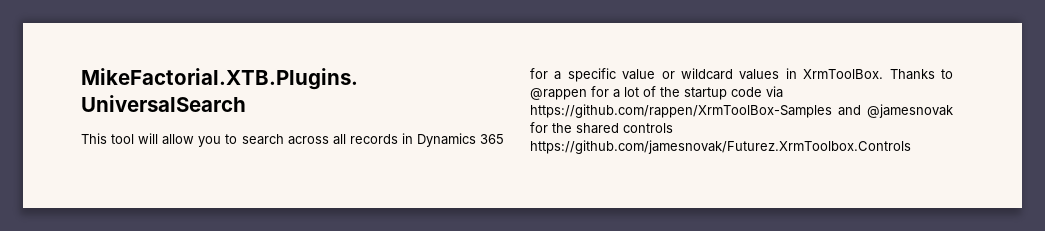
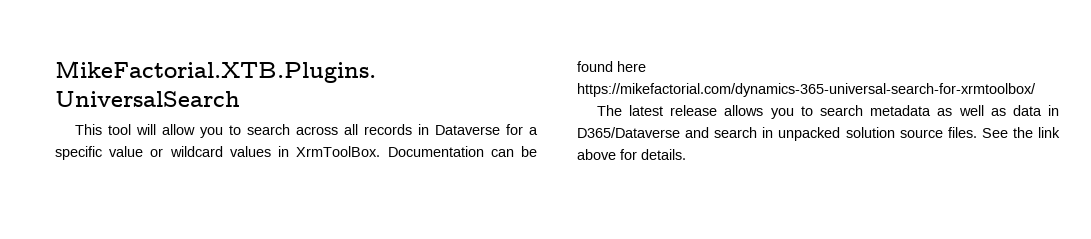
- This tool will allow you to search across all records in Dynamics 365 for a specific value or wildcard values in XrmToolBox.
+ This tool will allow you to search across all records in Dataverse for a specific value or wildcard values in XrmToolBox.
- Thanks to @rappen for a lot of the startup code via https://github.com/rappen/XrmToolBox-Samples and @jamesnovak for the shared controls https://github.com/jamesnovak/Futurez.XrmToolbox.Controls
+ Documentation can be found here https://mikefactorial.com/dynamics-365-universal-search-for-xrmtoolbox/
+ The latest release allows you to search metadata as well as data in D365/Dataverse and search in unpacked solution source files. See the link above for details.

